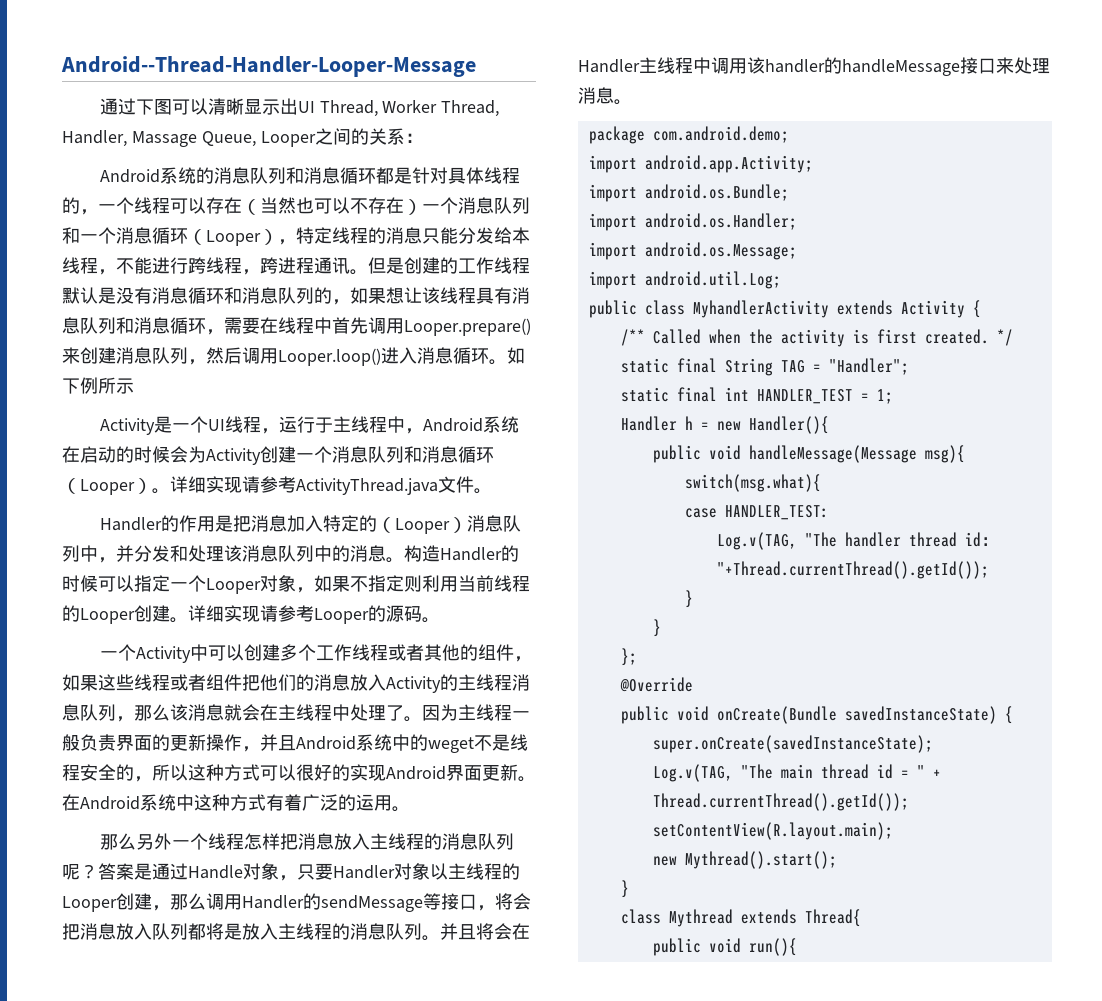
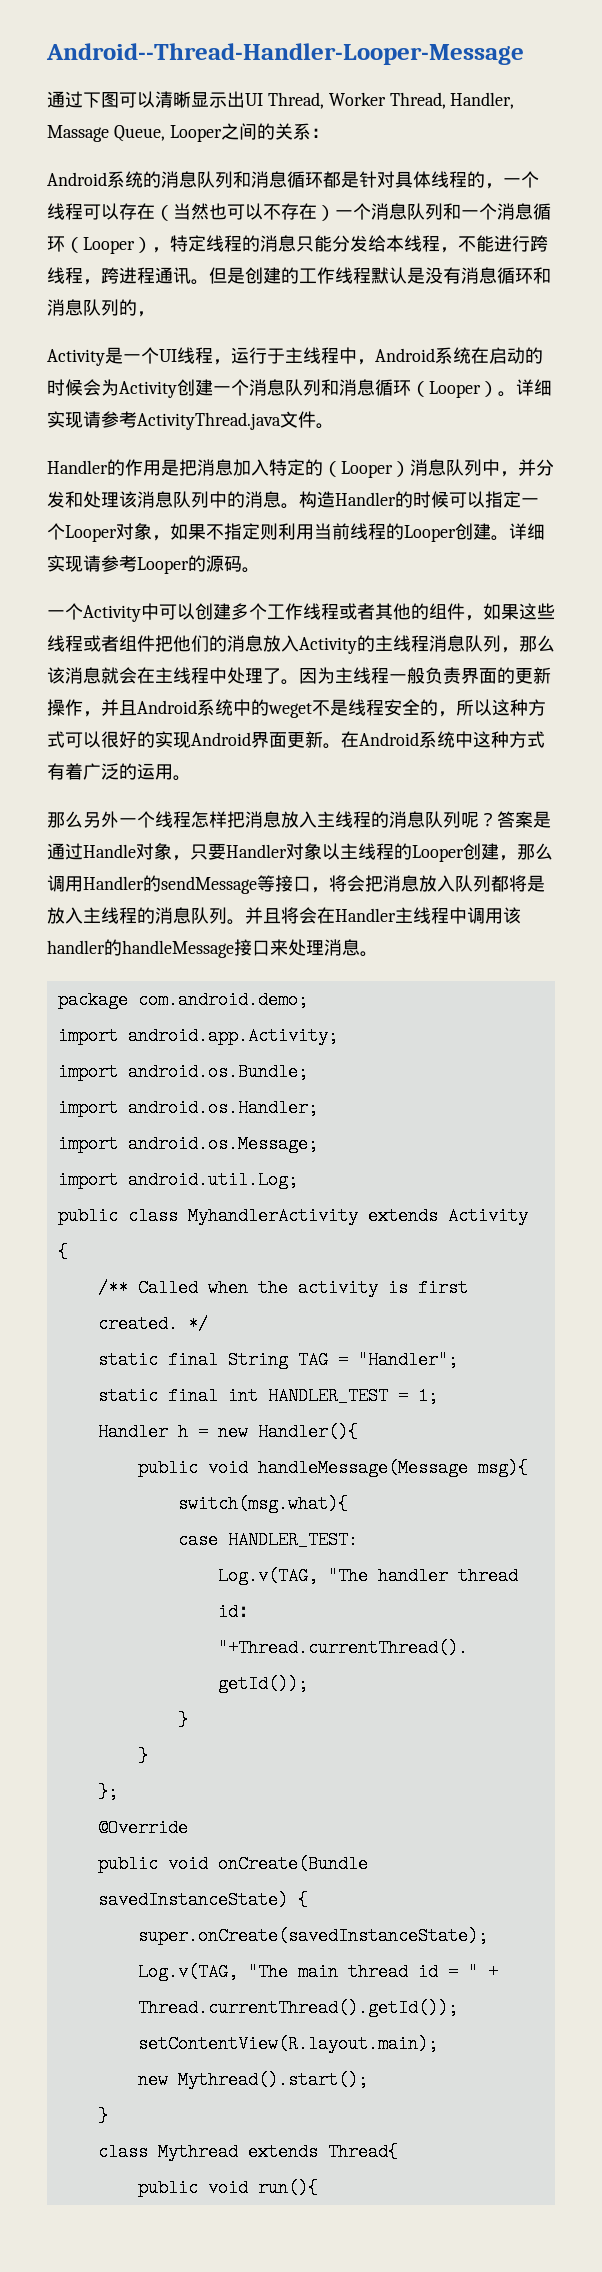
- 但是创建的工作线程默认是没有消息循环和消息队列的，如果想让该线程具有消息队列和消息循环，需要在线程中首先调用Looper.prepare()来创建消息队列，然后调用Looper.loop()进入消息循环。如下例所示
+ 但是创建的工作线程默认是没有消息循环和消息队列的，

